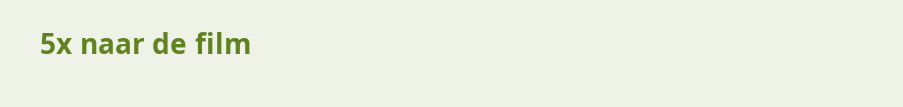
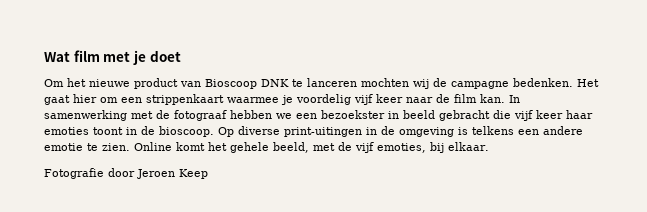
- 5x naar de film
+ Wat film met je doet
+ Om het nieuwe product van Bioscoop DNK te lanceren mochten wij de campagne bedenken. Het gaat hier om een strippenkaart waarmee je voordelig vijf keer naar de film kan. In samenwerking met de fotograaf hebben we een bezoekster in beeld gebracht die vijf keer haar emoties toont in de bioscoop. Op diverse print-uitingen in de omgeving is telkens een andere emotie te zien. Online komt het gehele beeld, met de vijf emoties, bij elkaar.
+ Fotografie door Jeroen Keep

